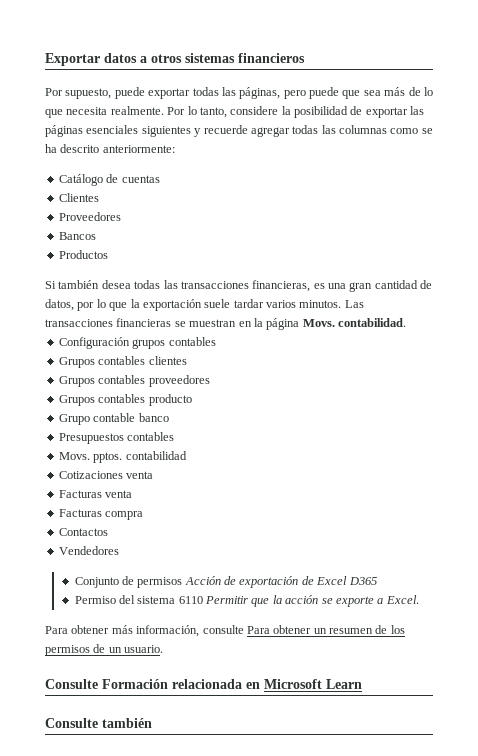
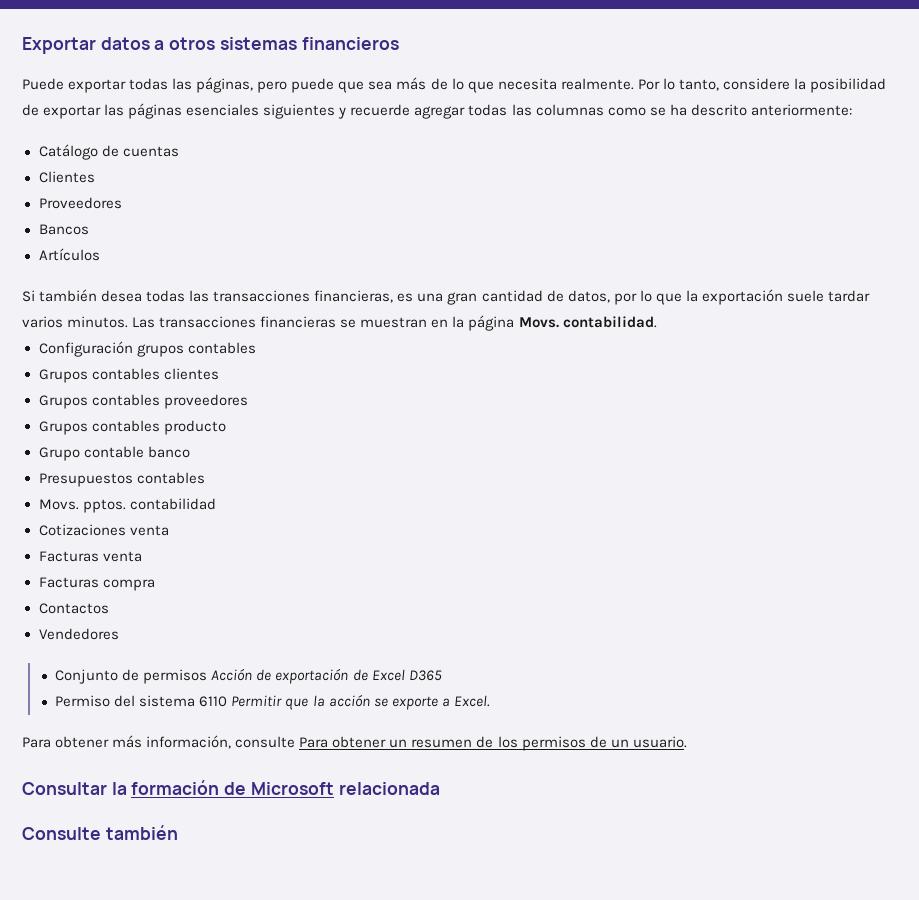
- Por supuesto, puede exportar todas las páginas, pero puede que sea más de lo que necesita realmente.
+ Puede exportar todas las páginas, pero puede que sea más de lo que necesita realmente.
- Productos
+ Artículos
- Consulte Formación relacionada en Microsoft Learn
+ Consultar la formación de Microsoft relacionada

